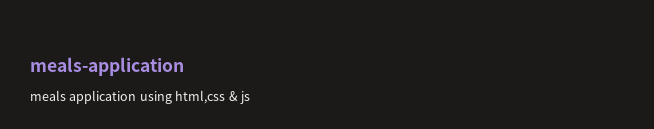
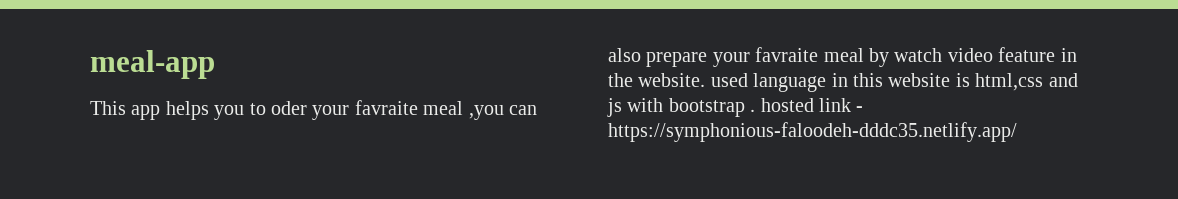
- meals-application
- meals application using html,css & js
+ meal-app
+ This app helps you to oder your favraite meal ,you can also prepare your favraite meal by watch video feature in the website. used language in this website is html,css and js with bootstrap . hosted link - https://symphonious-faloodeh-dddc35.netlify.app/

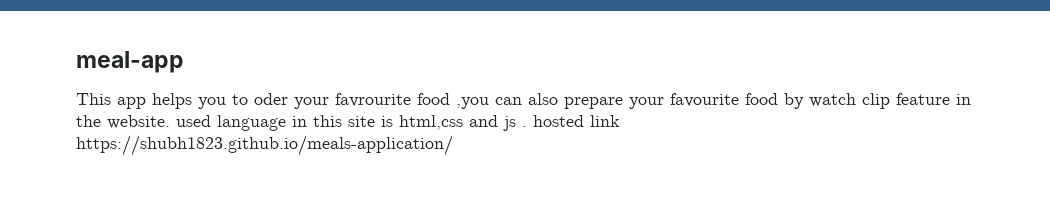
- This app helps you to oder your favraite meal ,you can also prepare your favraite meal by watch video feature in the website. used language in this website is html,css and js with bootstrap . hosted link - https://symphonious-faloodeh-dddc35.netlify.app/
+ This app helps you to oder your favrourite food ,you can also prepare your favourite food by watch clip feature in the website. used language in this site is html,css and js . hosted link https://shubh1823.github.io/meals-application/

